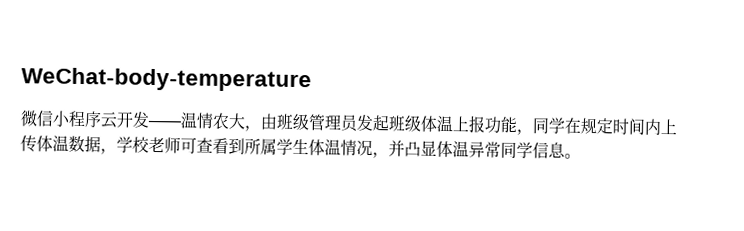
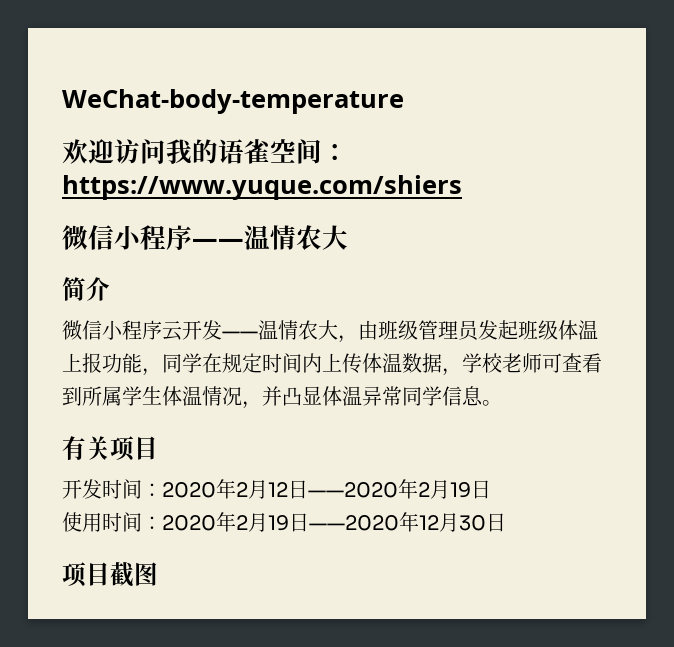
+ 欢迎访问我的语雀空间：https://www.yuque.com/shiers
+ 微信小程序——温情农大
+ 简介
+ 有关项目
+ 开发时间：2020年2月12日——2020年2月19日
+ 使用时间：2020年2月19日——2020年12月30日
+ 项目截图

